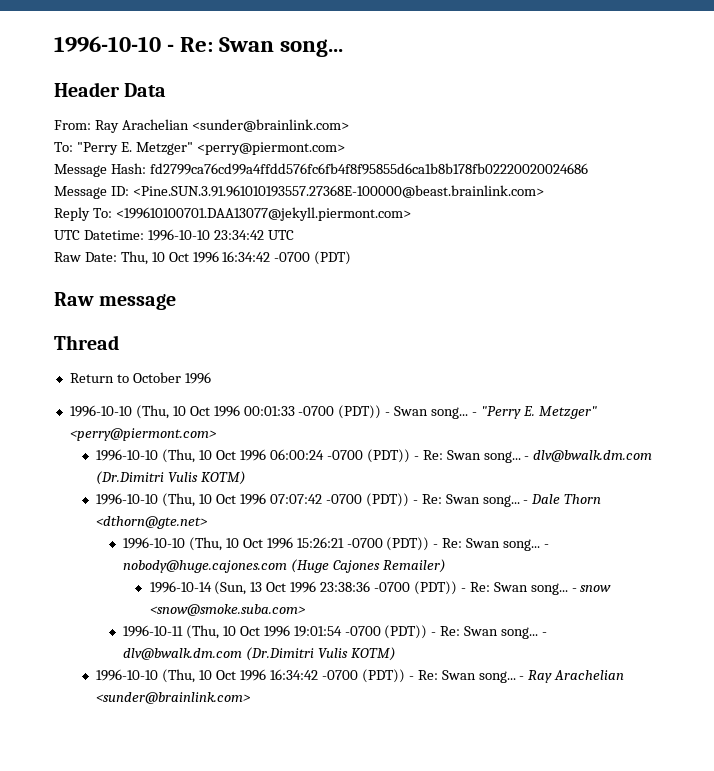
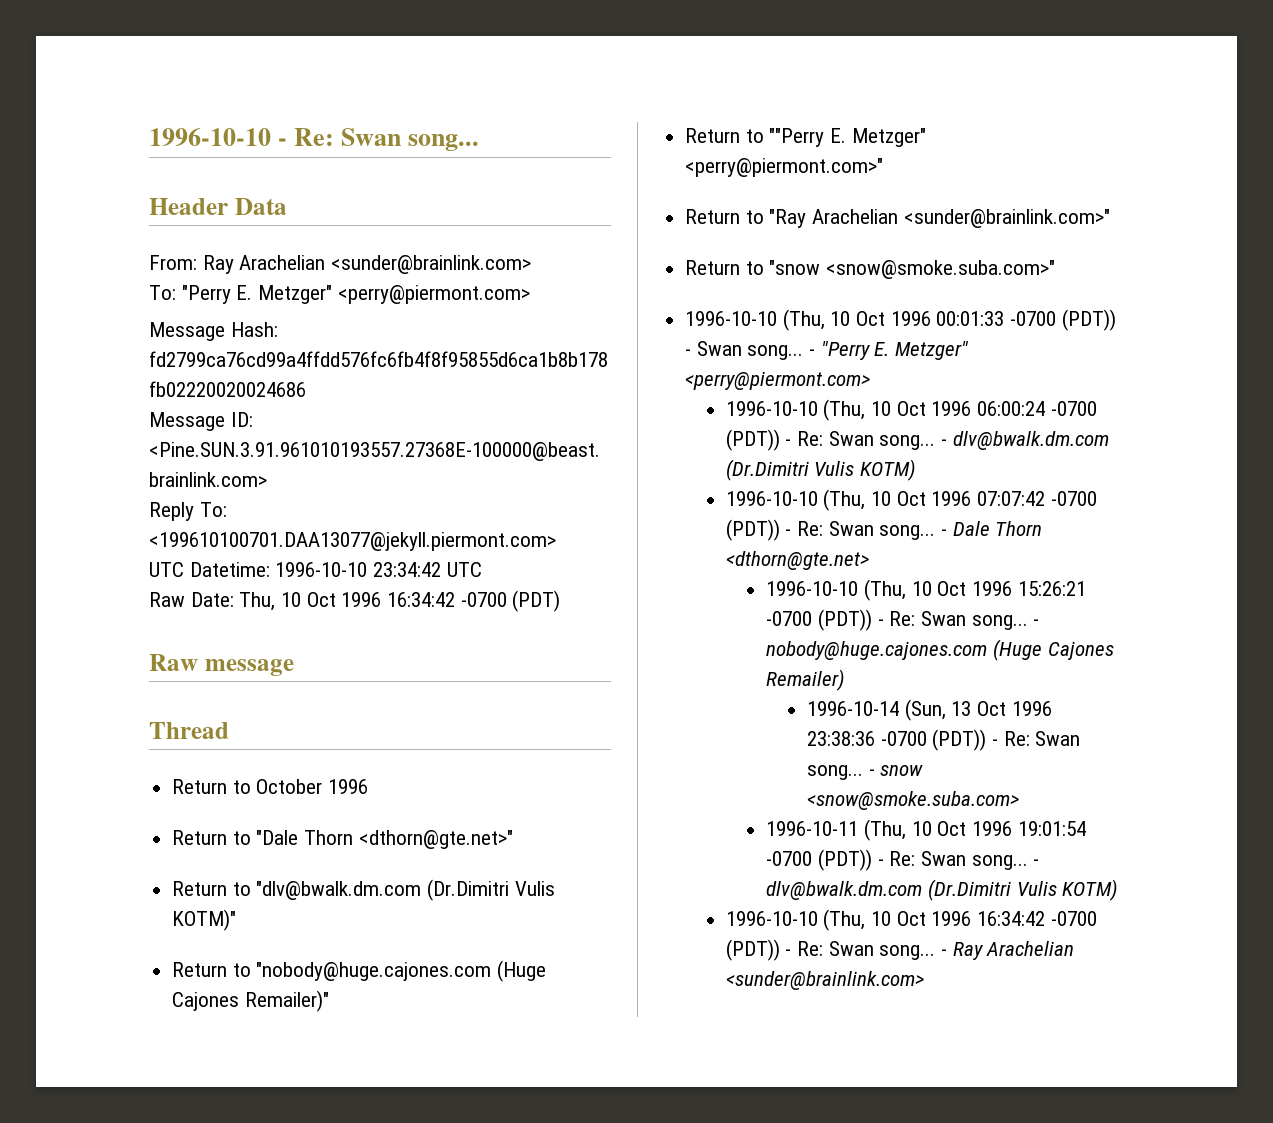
+ Return to "Dale Thorn <dthorn@gte.net>"
+ Return to "dlv@bwalk.dm.com (Dr.Dimitri Vulis KOTM)"
+ Return to "nobody@huge.cajones.com (Huge Cajones Remailer)"
+ Return to ""Perry E. Metzger" <perry@piermont.com>"
+ Return to "Ray Arachelian <sunder@brainlink.com>"
+ Return to "snow <snow@smoke.suba.com>"

